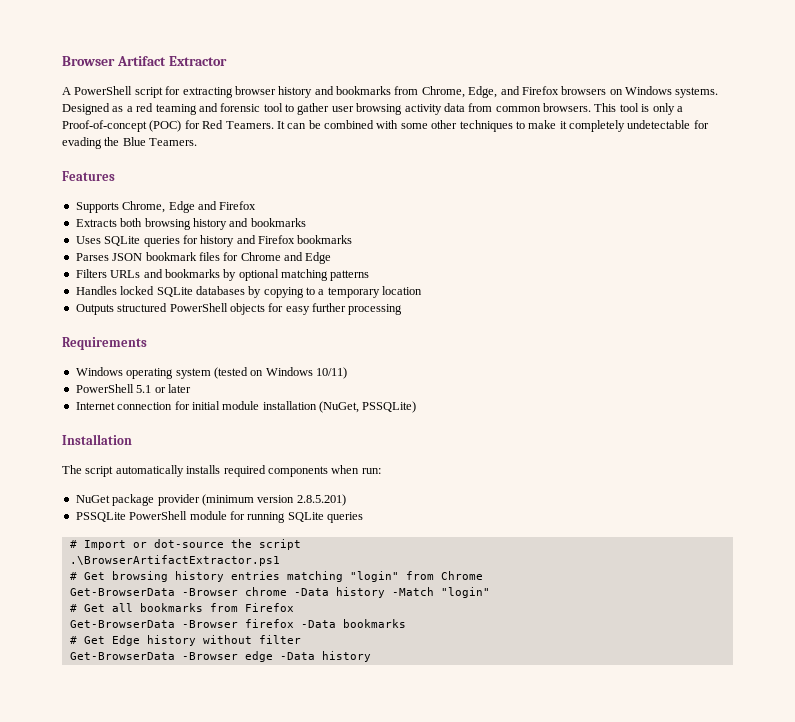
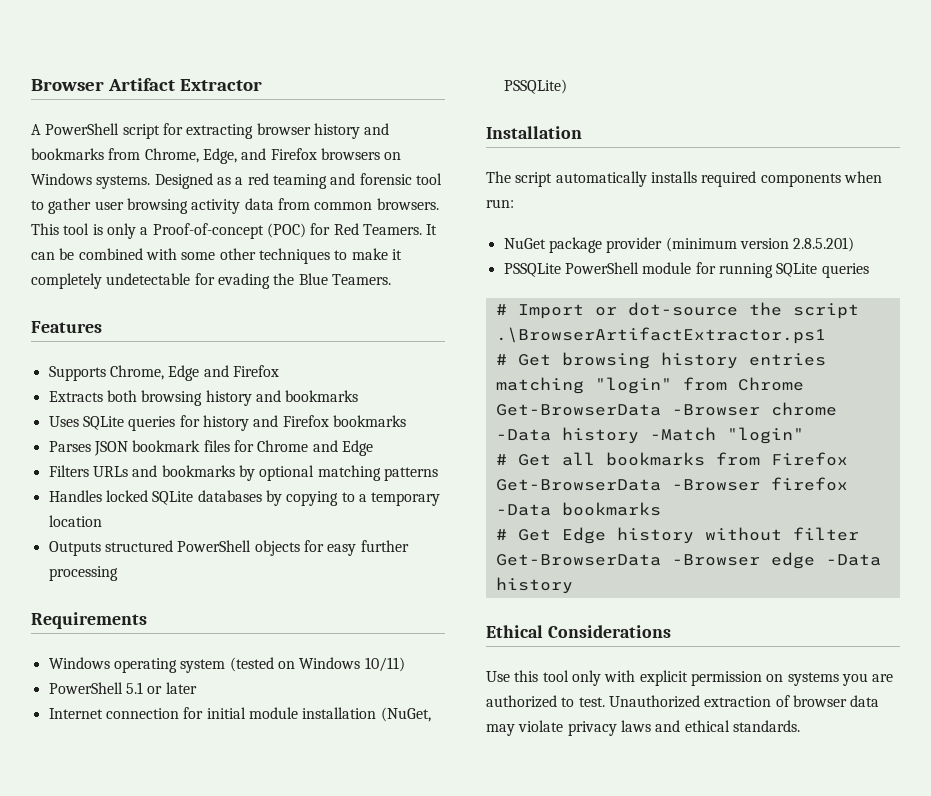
+ Ethical Considerations
+ Use this tool only with explicit permission on systems you are authorized to test. Unauthorized extraction of browser data may violate privacy laws and ethical standards.

